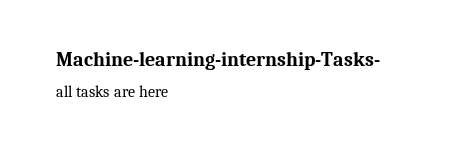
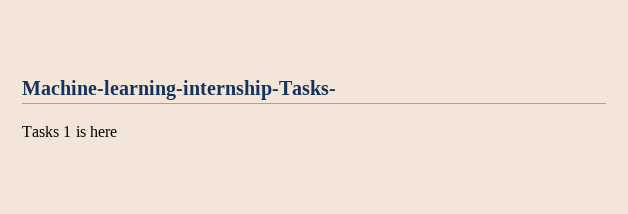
- all tasks are here
+ Tasks 1 is here

